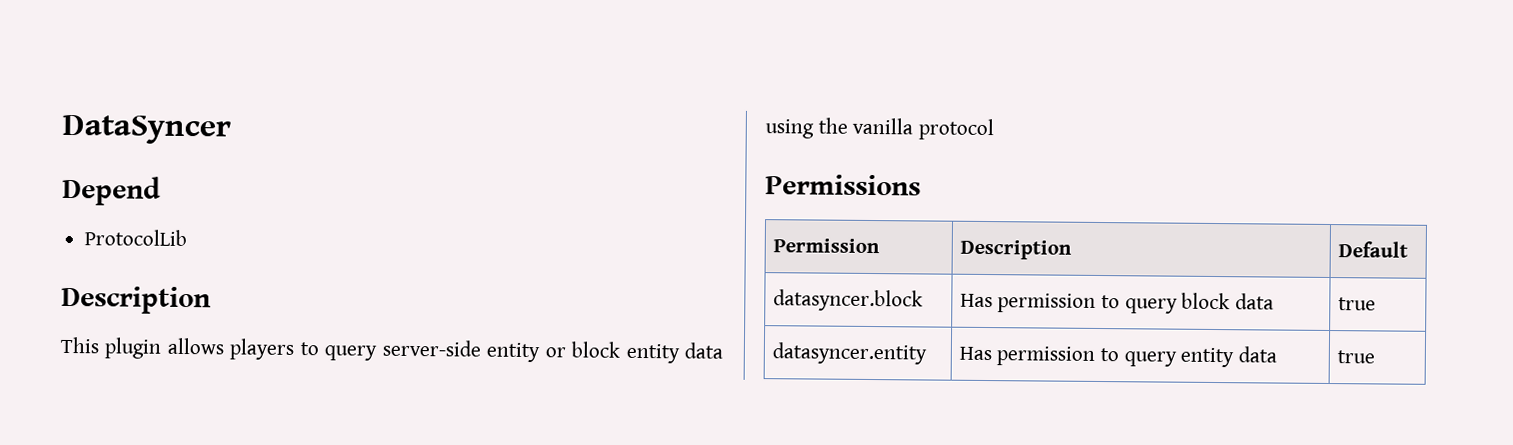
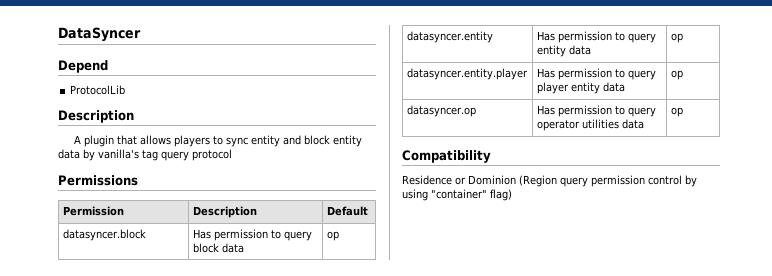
- This plugin allows players to query server-side entity or block entity data using the vanilla protocol
+ A plugin that allows players to sync entity and block entity data by vanilla's tag query protocol
- datasyncer.block | Has permission to query block data | true
+ datasyncer.block | Has permission to query block data | op
- datasyncer.entity | Has permission to query entity data | true
+ datasyncer.entity | Has permission to query entity data | op
+ datasyncer.entity.player | Has permission to query player entity data | op
+ datasyncer.op | Has permission to query operator utilities data | op
+ Compatibility
+ Residence or Dominion (Region query permission control by using "container" flag)

